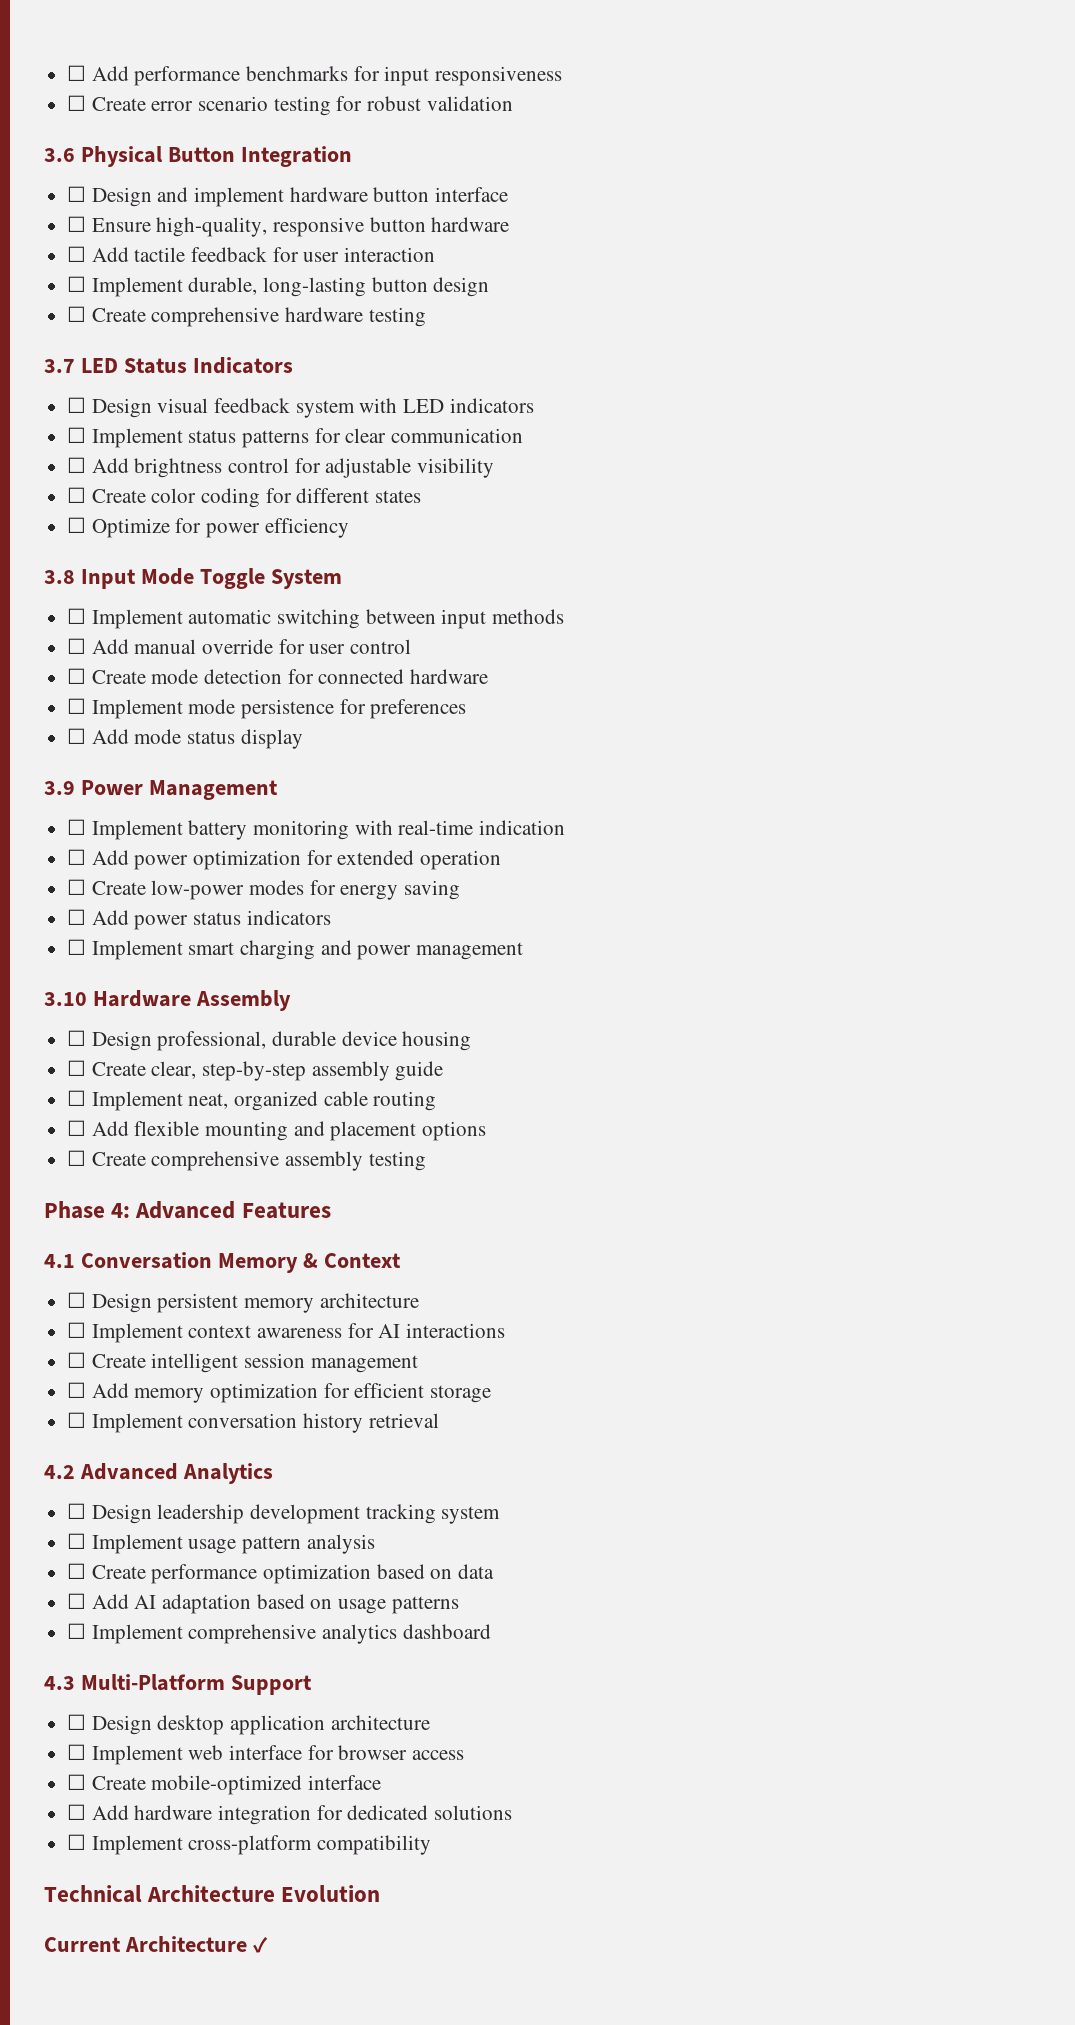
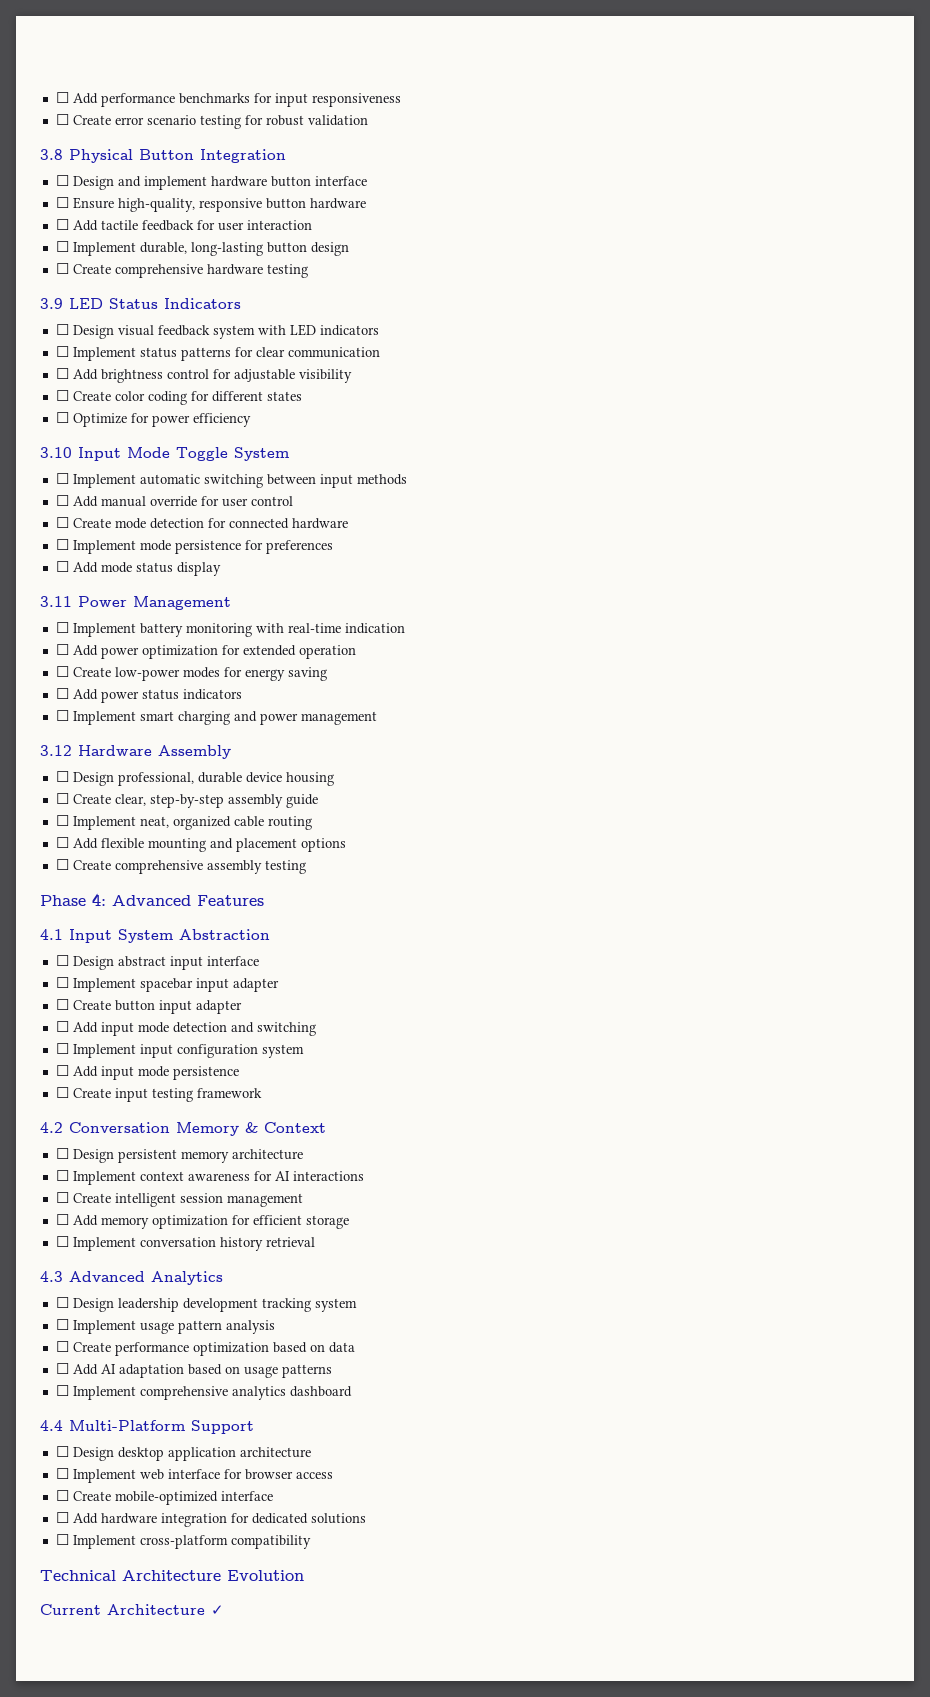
- 3.6 Physical Button Integration
+ 3.8 Physical Button Integration
- 3.7 LED Status Indicators
+ 3.9 LED Status Indicators
- 3.8 Input Mode Toggle System
+ 3.10 Input Mode Toggle System
- 3.9 Power Management
+ 3.11 Power Management
- 3.10 Hardware Assembly
+ 3.12 Hardware Assembly
- 4.1 Conversation Memory & Context
+ 4.1 Input System Abstraction
+ ☐ Design abstract input interface
+ ☐ Implement spacebar input adapter
+ ☐ Create button input adapter
+ ☐ Add input mode detection and switching
+ ☐ Implement input configuration system
+ ☐ Add input mode persistence
+ ☐ Create input testing framework
+ 4.2 Conversation Memory & Context
- 4.2 Advanced Analytics
+ 4.3 Advanced Analytics
- 4.3 Multi-Platform Support
+ 4.4 Multi-Platform Support

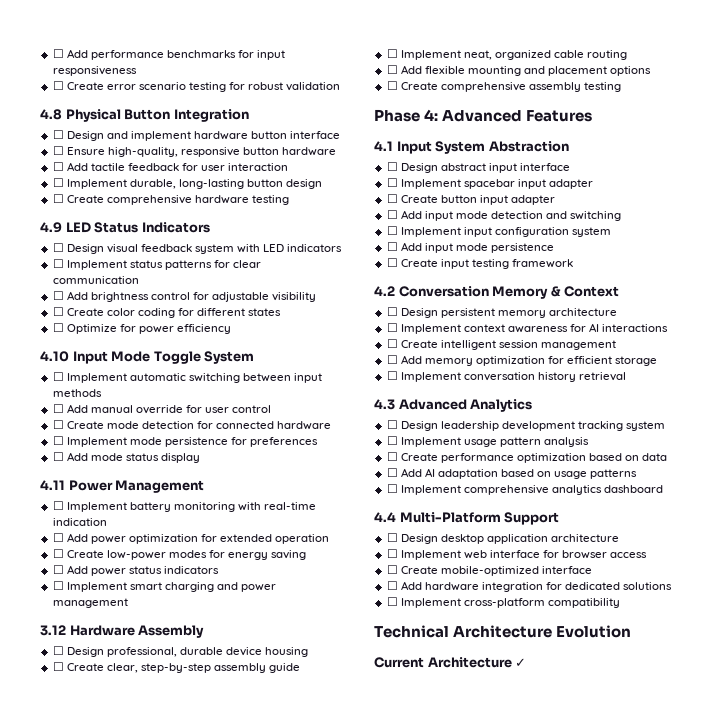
- 3.8 Physical Button Integration
+ 4.8 Physical Button Integration
- 3.9 LED Status Indicators
+ 4.9 LED Status Indicators
- 3.10 Input Mode Toggle System
+ 4.10 Input Mode Toggle System
- 3.11 Power Management
+ 4.11 Power Management

